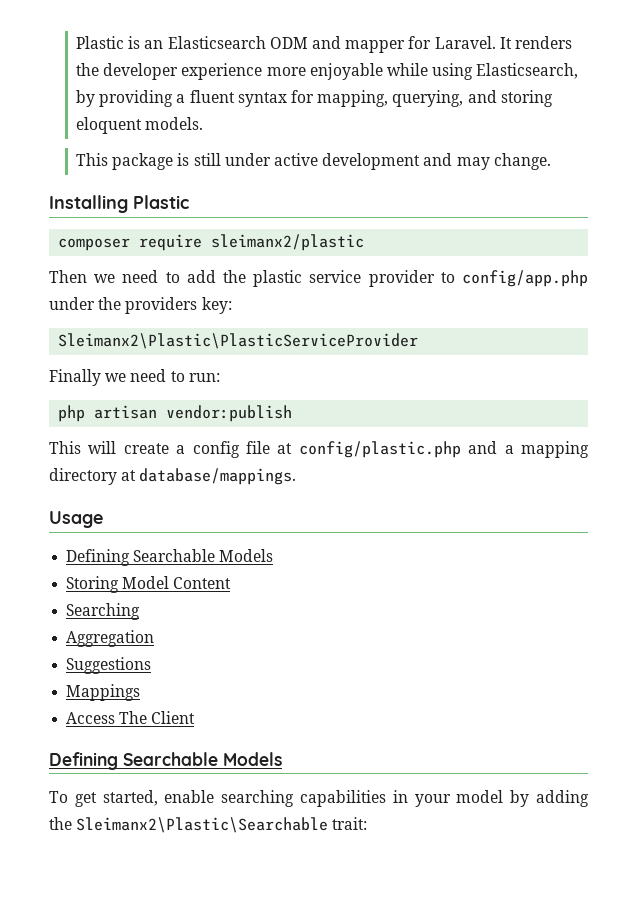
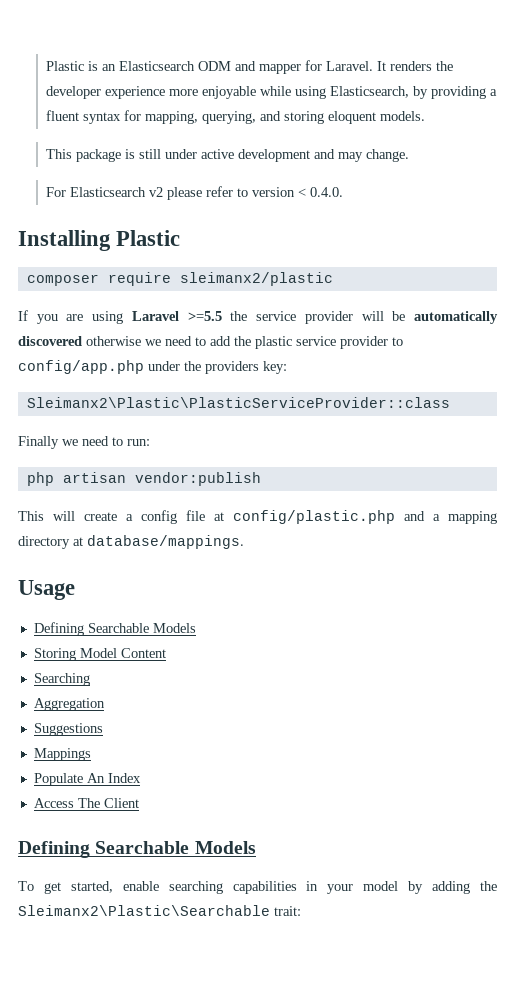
+ For Elasticsearch v2 please refer to version < 0.4.0.
- Then we need to add the plastic service provider to config/app.php under the providers key:
+ If you are using Laravel >=5.5 the service provider will be automatically discovered otherwise we need to add the plastic service provider to config/app.php under the providers key:
- Sleimanx2\Plastic\PlasticServiceProvider
+ Sleimanx2\Plastic\PlasticServiceProvider::class
+ Populate An Index

